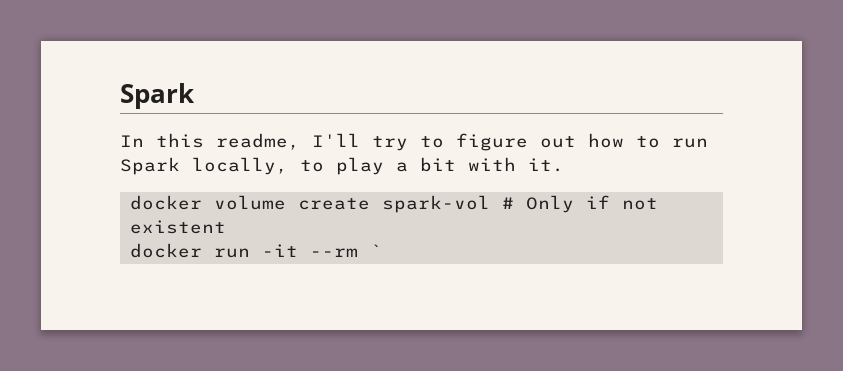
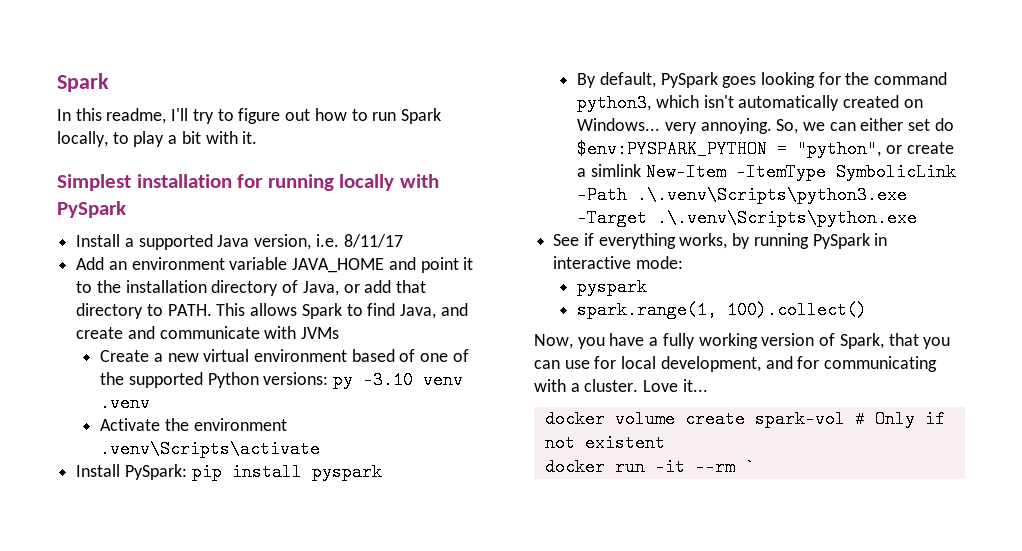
+ Simplest installation for running locally with PySpark
+ Install a supported Java version, i.e. 8/11/17
+ Add an environment variable JAVA_HOME and point it to the installation directory of Java, or add that directory to PATH. This allows Spark to find Java, and create and communicate with JVMs
+ Create a new virtual environment based of one of the supported Python versions: py -3.10 venv .venv
+ Activate the environment .venv\Scripts\activate
+ Install PySpark: pip install pyspark
+ By default, PySpark goes looking for the command python3, which isn't automatically created on Windows... very annoying. So, we can either set do $env:PYSPARK_PYTHON = "python", or create a simlink New-Item -ItemType SymbolicLink -Path .\.venv\Scripts\python3.exe -Target .\.venv\Scripts\python.exe
+ See if everything works, by running PySpark in interactive mode:
+ pyspark
+ spark.range(1, 100).collect()
+ Now, you have a fully working version of Spark, that you can use for local development, and for communicating with a cluster. Love it...

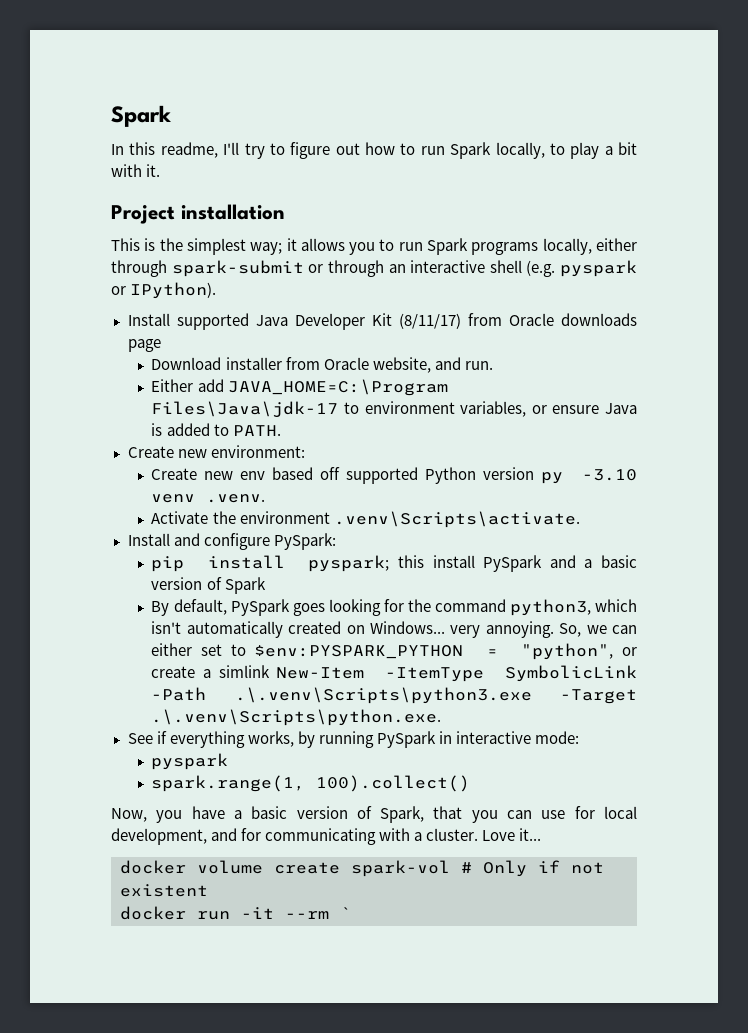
- Simplest installation for running locally with PySpark
- Install a supported Java version, i.e. 8/11/17
- Add an environment variable JAVA_HOME and point it to the installation directory of Java, or add that directory to PATH. This allows Spark to find Java, and create and communicate with JVMs
- Create a new virtual environment based of one of the supported Python versions: py -3.10 venv .venv
+ Project installation
+ This is the simplest way; it allows you to run Spark programs locally, either through spark-submit or through an interactive shell (e.g. pyspark or IPython).
+ Install supported Java Developer Kit (8/11/17) from Oracle downloads page
+ Download installer from Oracle website, and run.
+ Either add JAVA_HOME=C:\Program Files\Java\jdk-17 to environment variables, or ensure Java is added to PATH.
+ Create new environment:
+ Create new env based off supported Python version py -3.10 venv .venv.
- Activate the environment .venv\Scripts\activate
- Install PySpark: pip install pyspark
+ Activate the environment .venv\Scripts\activate.
+ Install and configure PySpark:
+ pip install pyspark; this install PySpark and a basic version of Spark
- So, we can either set do $env:PYSPARK_PYTHON = "python", or create a simlink New-Item -ItemType SymbolicLink -Path .\.venv\Scripts\python3.exe -Target .\.venv\Scripts\python.exe
+ So, we can either set to $env:PYSPARK_PYTHON = "python", or create a simlink New-Item -ItemType SymbolicLink -Path .\.venv\Scripts\python3.exe -Target .\.venv\Scripts\python.exe.
- Now, you have a fully working version of Spark, that you can use for local development, and for communicating with a cluster.
+ Now, you have a basic version of Spark, that you can use for local development, and for communicating with a cluster.

